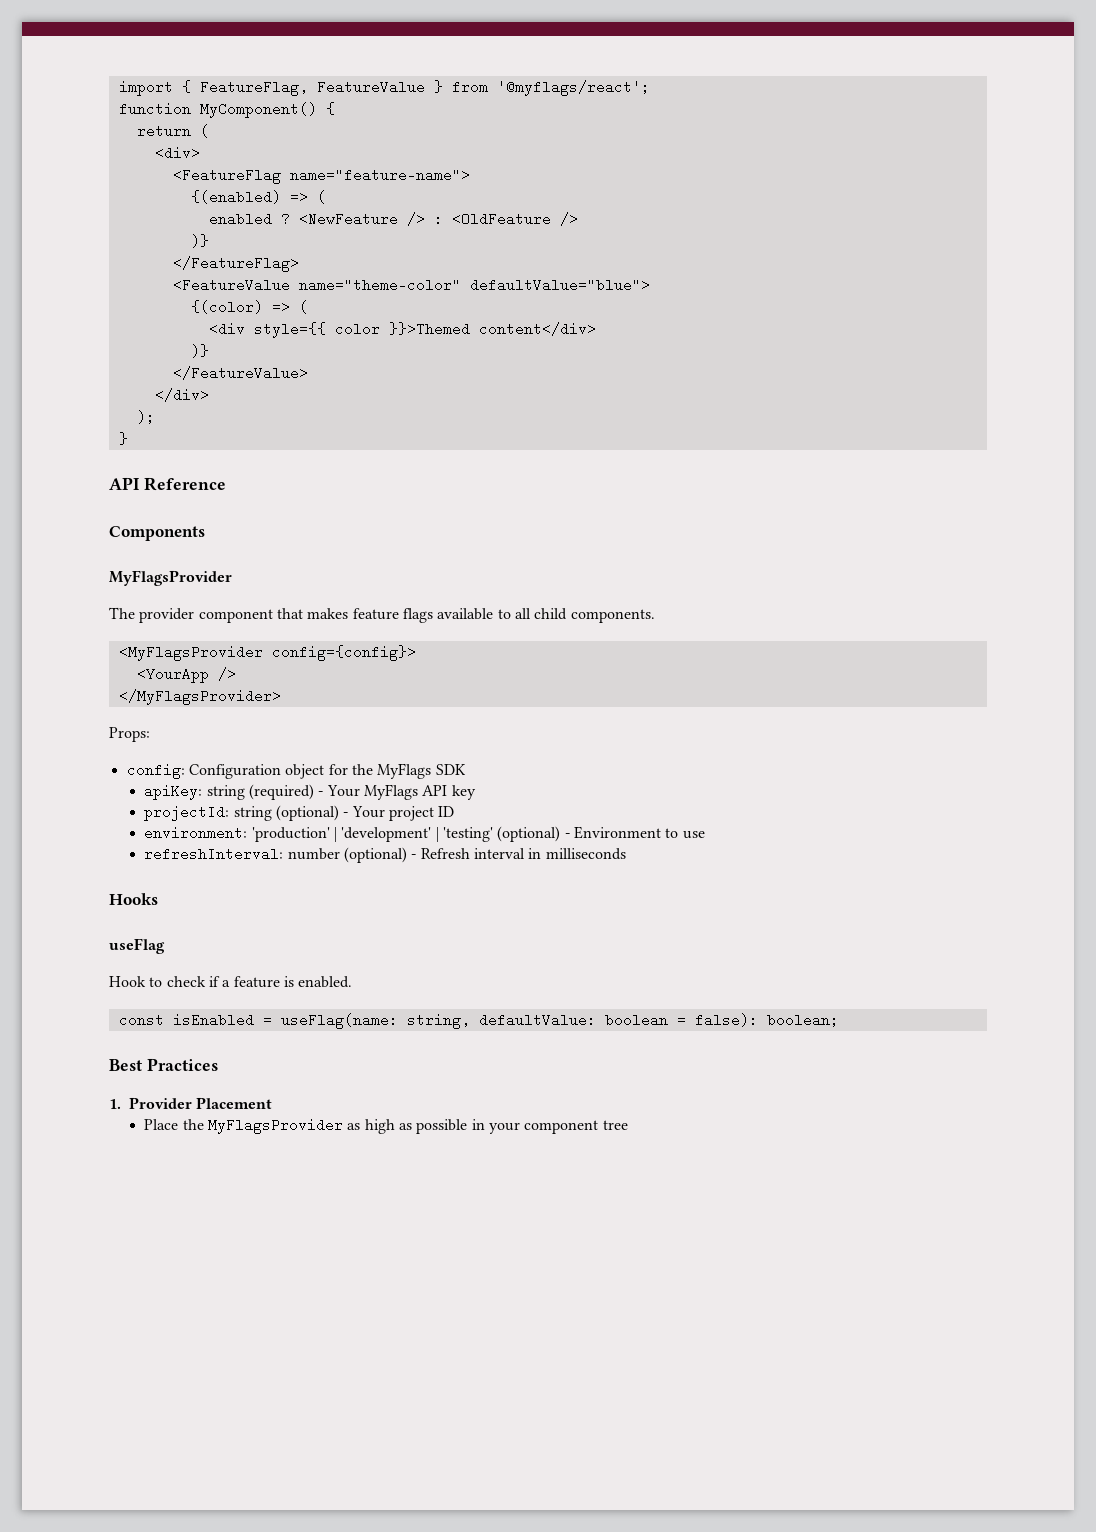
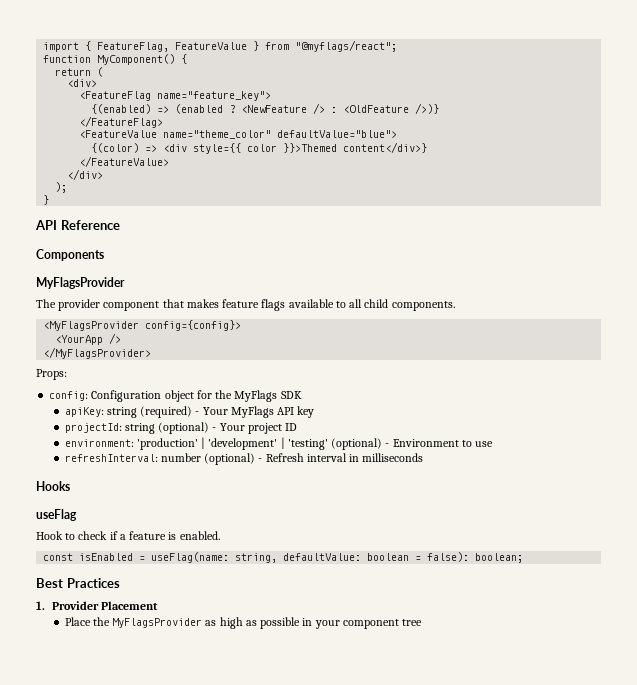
- import { FeatureFlag, FeatureValue } from '@myflags/react';
+ import { FeatureFlag, FeatureValue } from "@myflags/react";
- <FeatureFlag name="feature-name">
+ <FeatureFlag name="feature_key">
- {(enabled) => (
- enabled ?
+ {(enabled) => (enabled ?
- <NewFeature /> : <OldFeature />
- )}
+ <NewFeature /> : <OldFeature />)}
- <FeatureValue name="theme-color" defaultValue="blue">
+ <FeatureValue name="theme_color" defaultValue="blue">
- {(color) => (
- <div style={{ color }}>Themed content</div>
- )}
+ {(color) => <div style={{ color }}>Themed content</div>}

